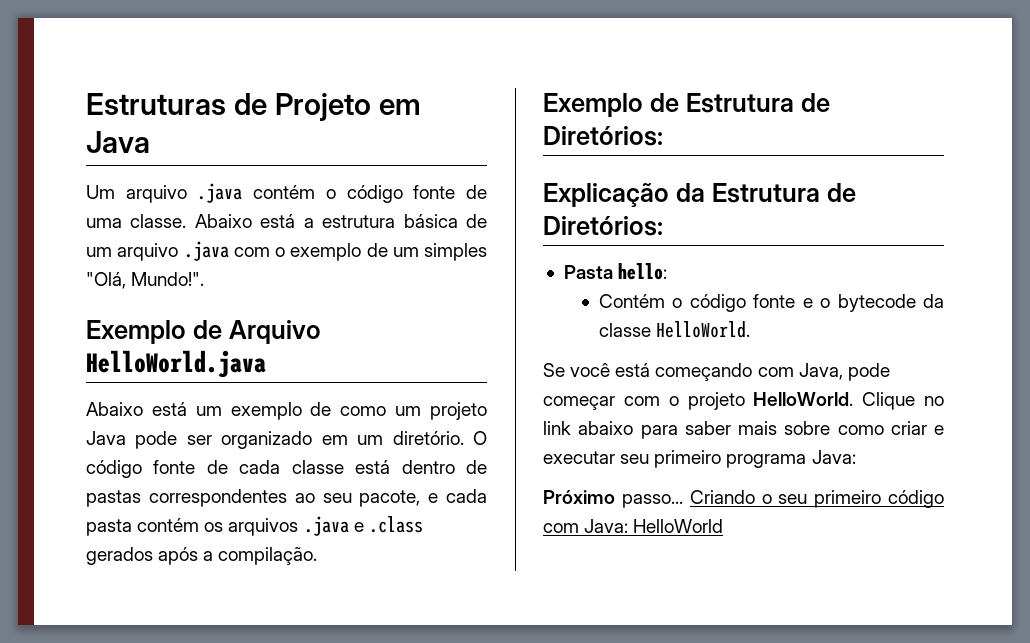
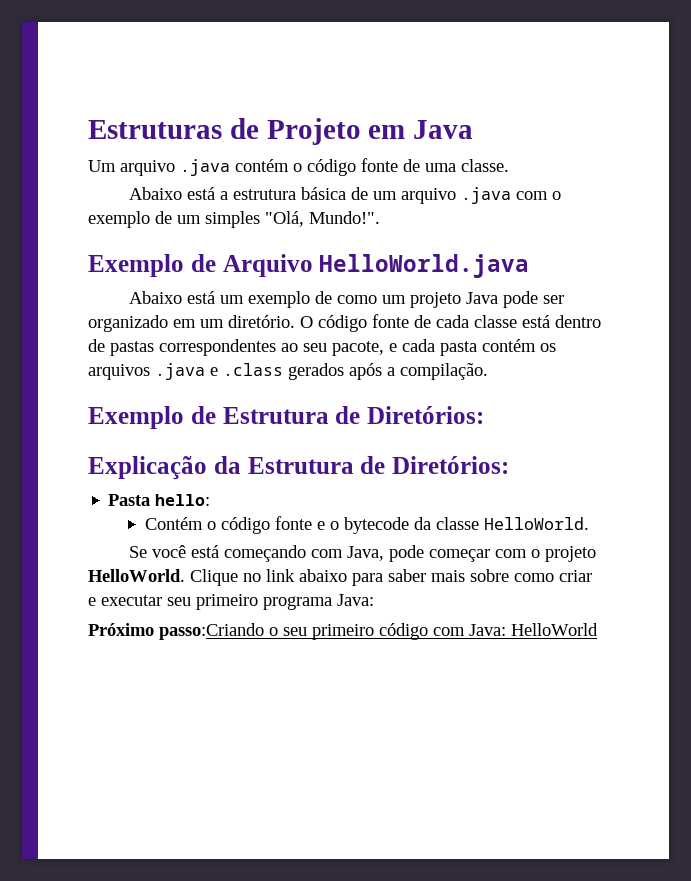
- Um arquivo .java contém o código fonte de uma classe. Abaixo está a estrutura básica de um arquivo .java com o exemplo de um simples "Olá, Mundo!".
+ Um arquivo .java contém o código fonte de uma classe.
+ Abaixo está a estrutura básica de um arquivo .java com o exemplo de um simples "Olá, Mundo!".
- Próximo passo... Criando o seu primeiro código com Java: HelloWorld
+ Próximo passo:Criando o seu primeiro código com Java: HelloWorld

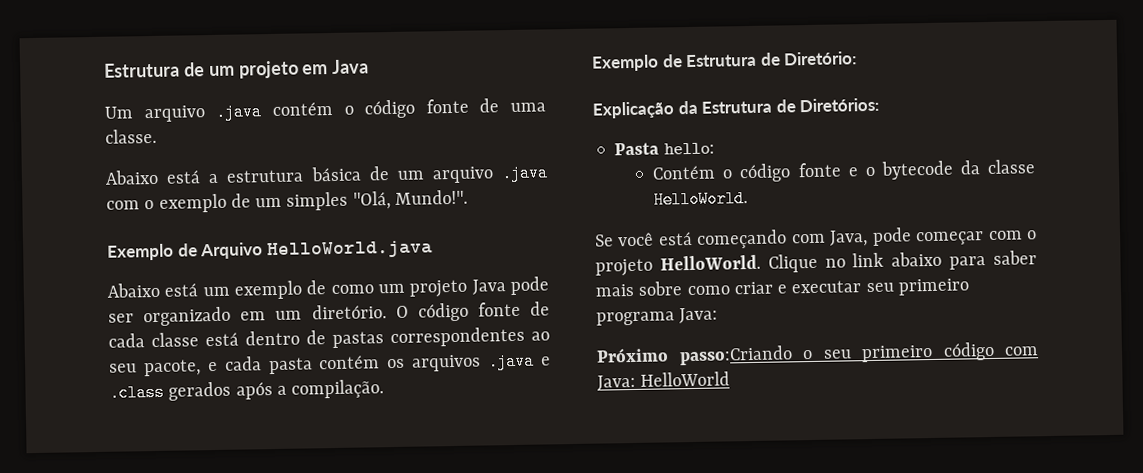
- Estruturas de Projeto em Java
+ Estrutura de um projeto em Java
- Exemplo de Estrutura de Diretórios:
+ Exemplo de Estrutura de Diretório:

